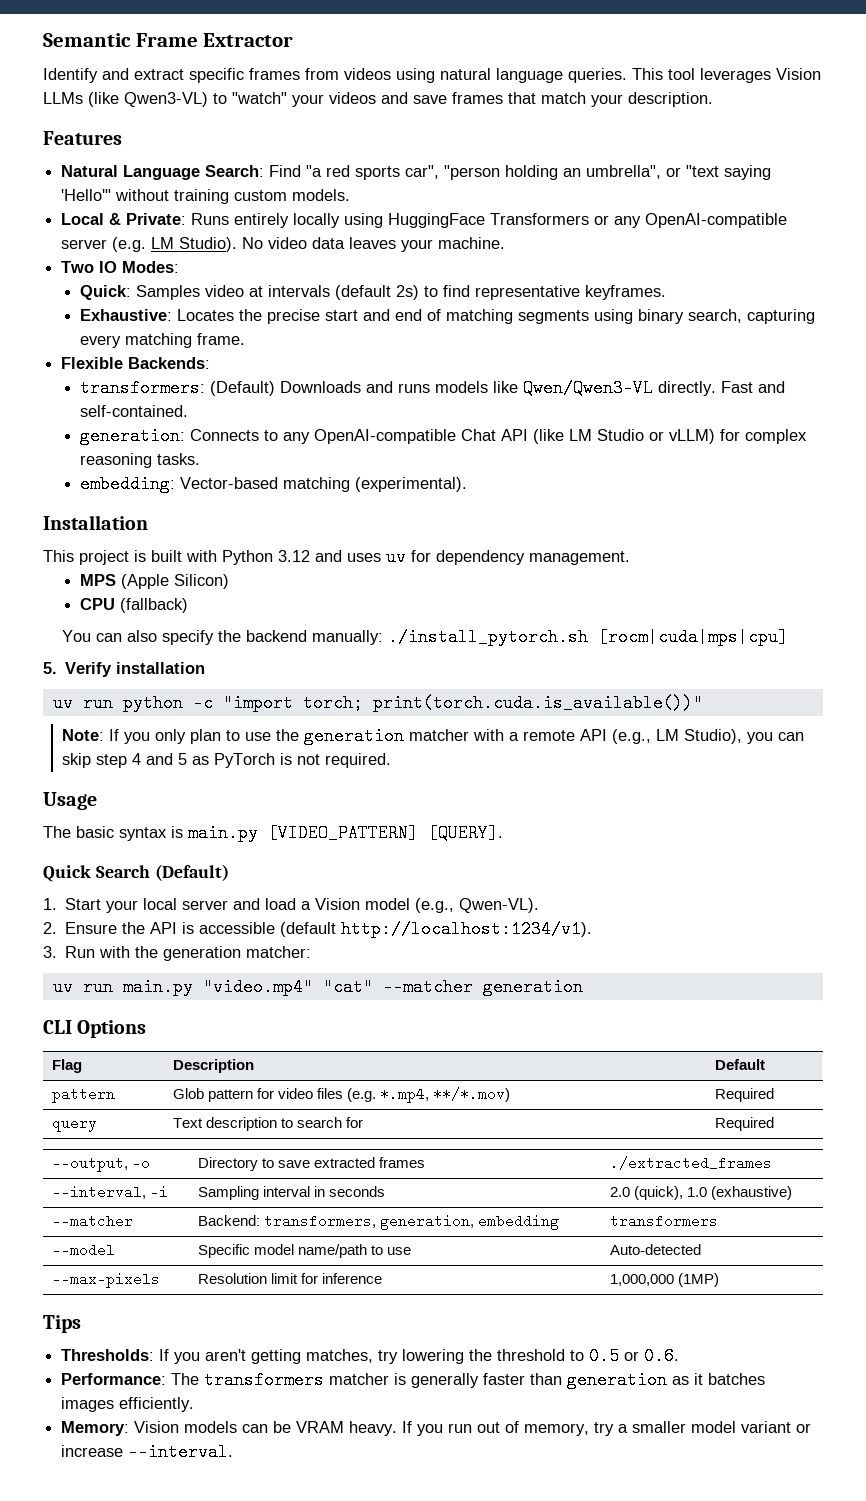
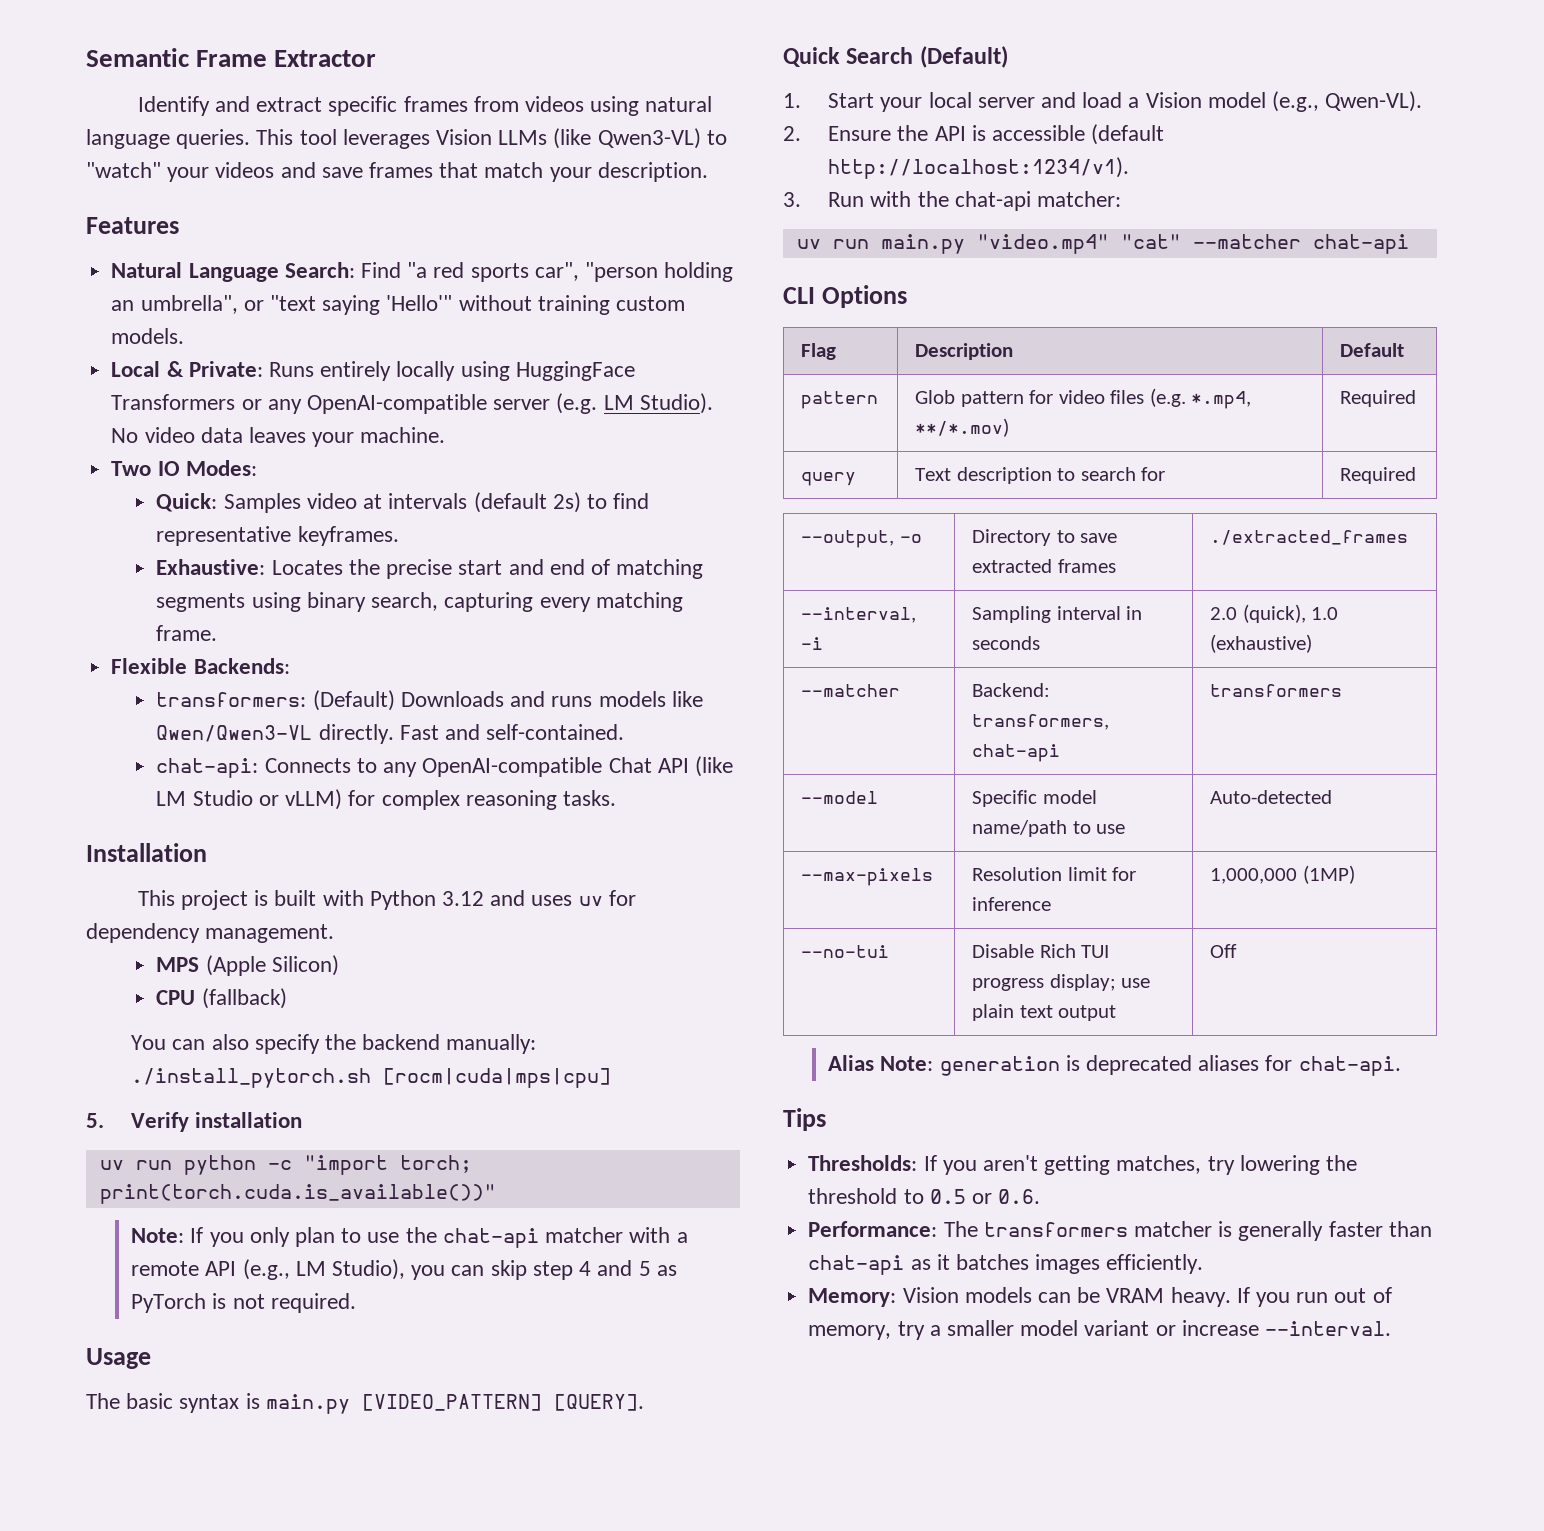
- generation: Connects to any OpenAI-compatible Chat API (like LM Studio or vLLM) for complex reasoning tasks.
+ chat-api: Connects to any OpenAI-compatible Chat API (like LM Studio or vLLM) for complex reasoning tasks.
- embedding: Vector-based matching (experimental).
- Note: If you only plan to use the generation matcher with a remote API (e.g., LM Studio), you can skip step 4 and 5 as PyTorch is not required.
+ Note: If you only plan to use the chat-api matcher with a remote API (e.g., LM Studio), you can skip step 4 and 5 as PyTorch is not required.
- 3. Run with the generation matcher:
+ 3. Run with the chat-api matcher:
- uv run main.py "video.mp4" "cat" --matcher generation
+ uv run main.py "video.mp4" "cat" --matcher chat-api
- --matcher | Backend: transformers, generation, embedding | transformers
+ --matcher | Backend: transformers, chat-api | transformers
+ --no-tui | Disable Rich TUI progress display; use plain text output | Off
+ Alias Note: generation is deprecated aliases for chat-api.
- Performance: The transformers matcher is generally faster than generation as it batches images efficiently.
+ Performance: The transformers matcher is generally faster than chat-api as it batches images efficiently.

